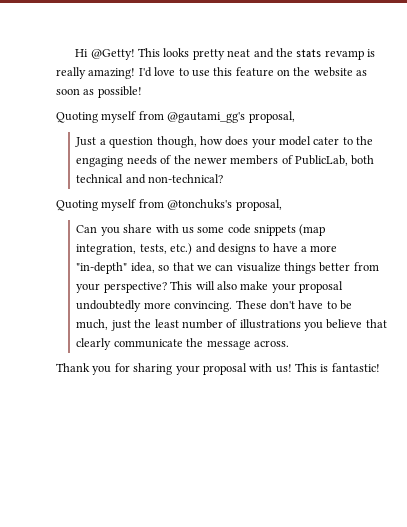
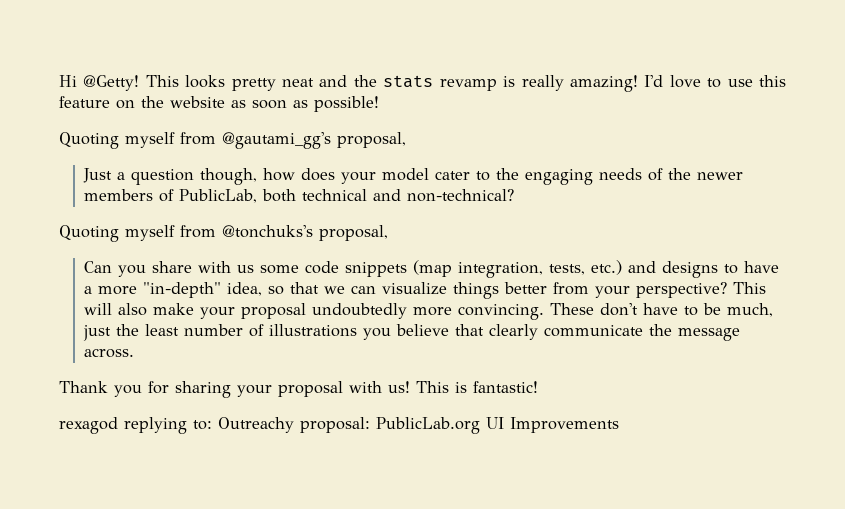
+ rexagod replying to: Outreachy proposal: PublicLab.org UI Improvements

